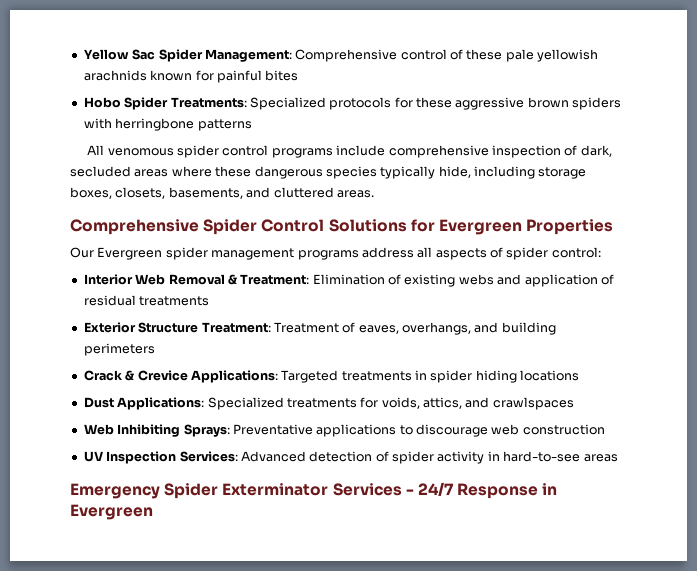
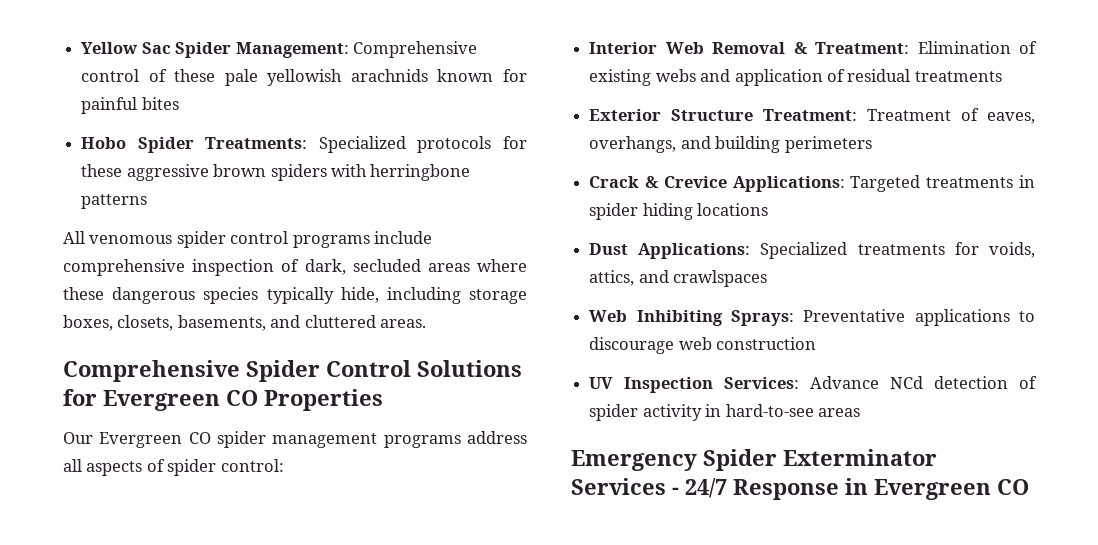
- Comprehensive Spider Control Solutions for Evergreen Properties
+ Comprehensive Spider Control Solutions for Evergreen CO Properties
- Our Evergreen spider management programs address all aspects of spider control:
+ Our Evergreen CO spider management programs address all aspects of spider control:
- UV Inspection Services: Advanced detection of spider activity in hard-to-see areas
+ UV Inspection Services: Advance NCd detection of spider activity in hard-to-see areas
- Emergency Spider Exterminator Services - 24/7 Response in Evergreen
+ Emergency Spider Exterminator Services - 24/7 Response in Evergreen CO

